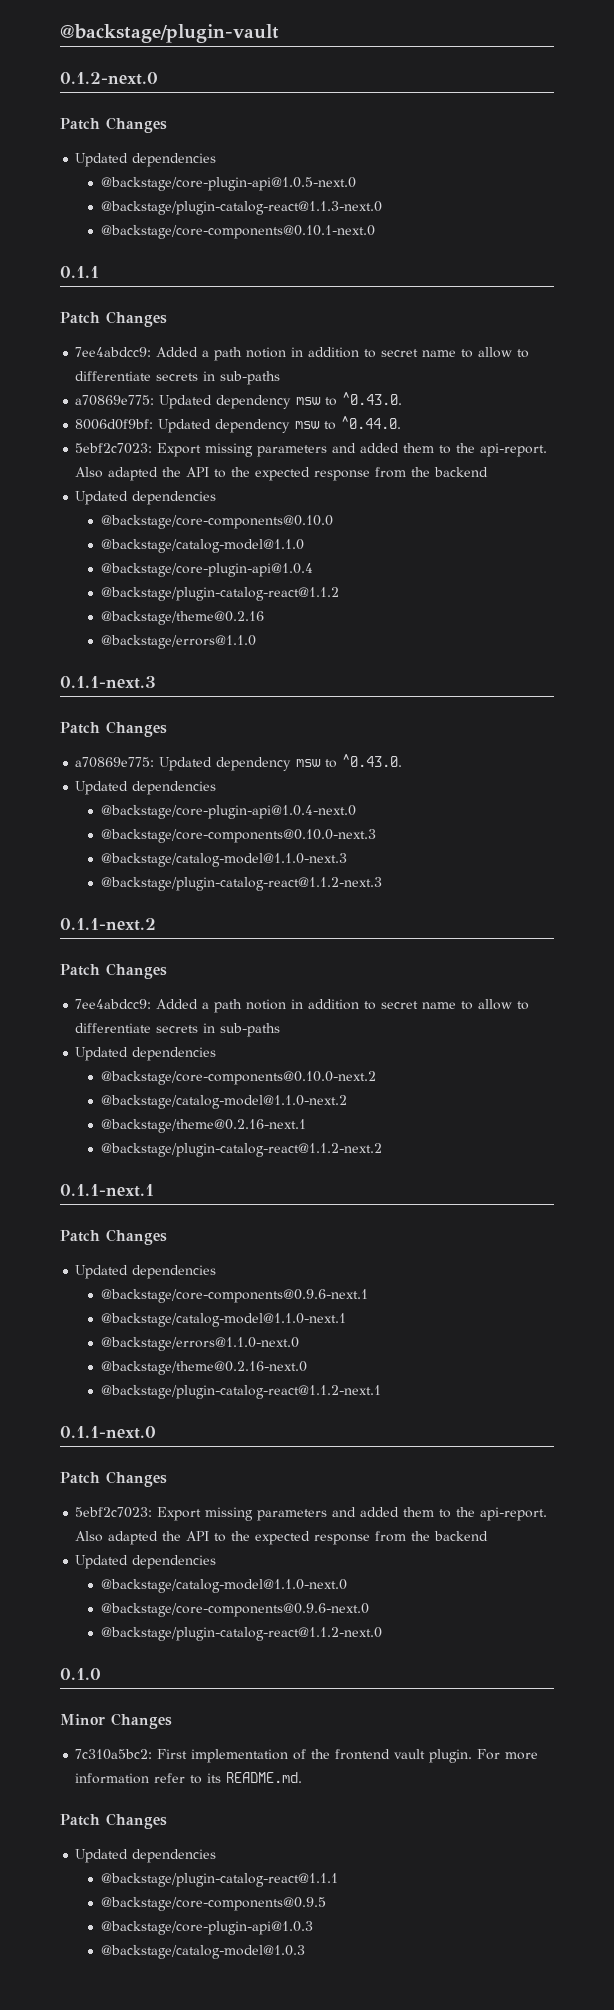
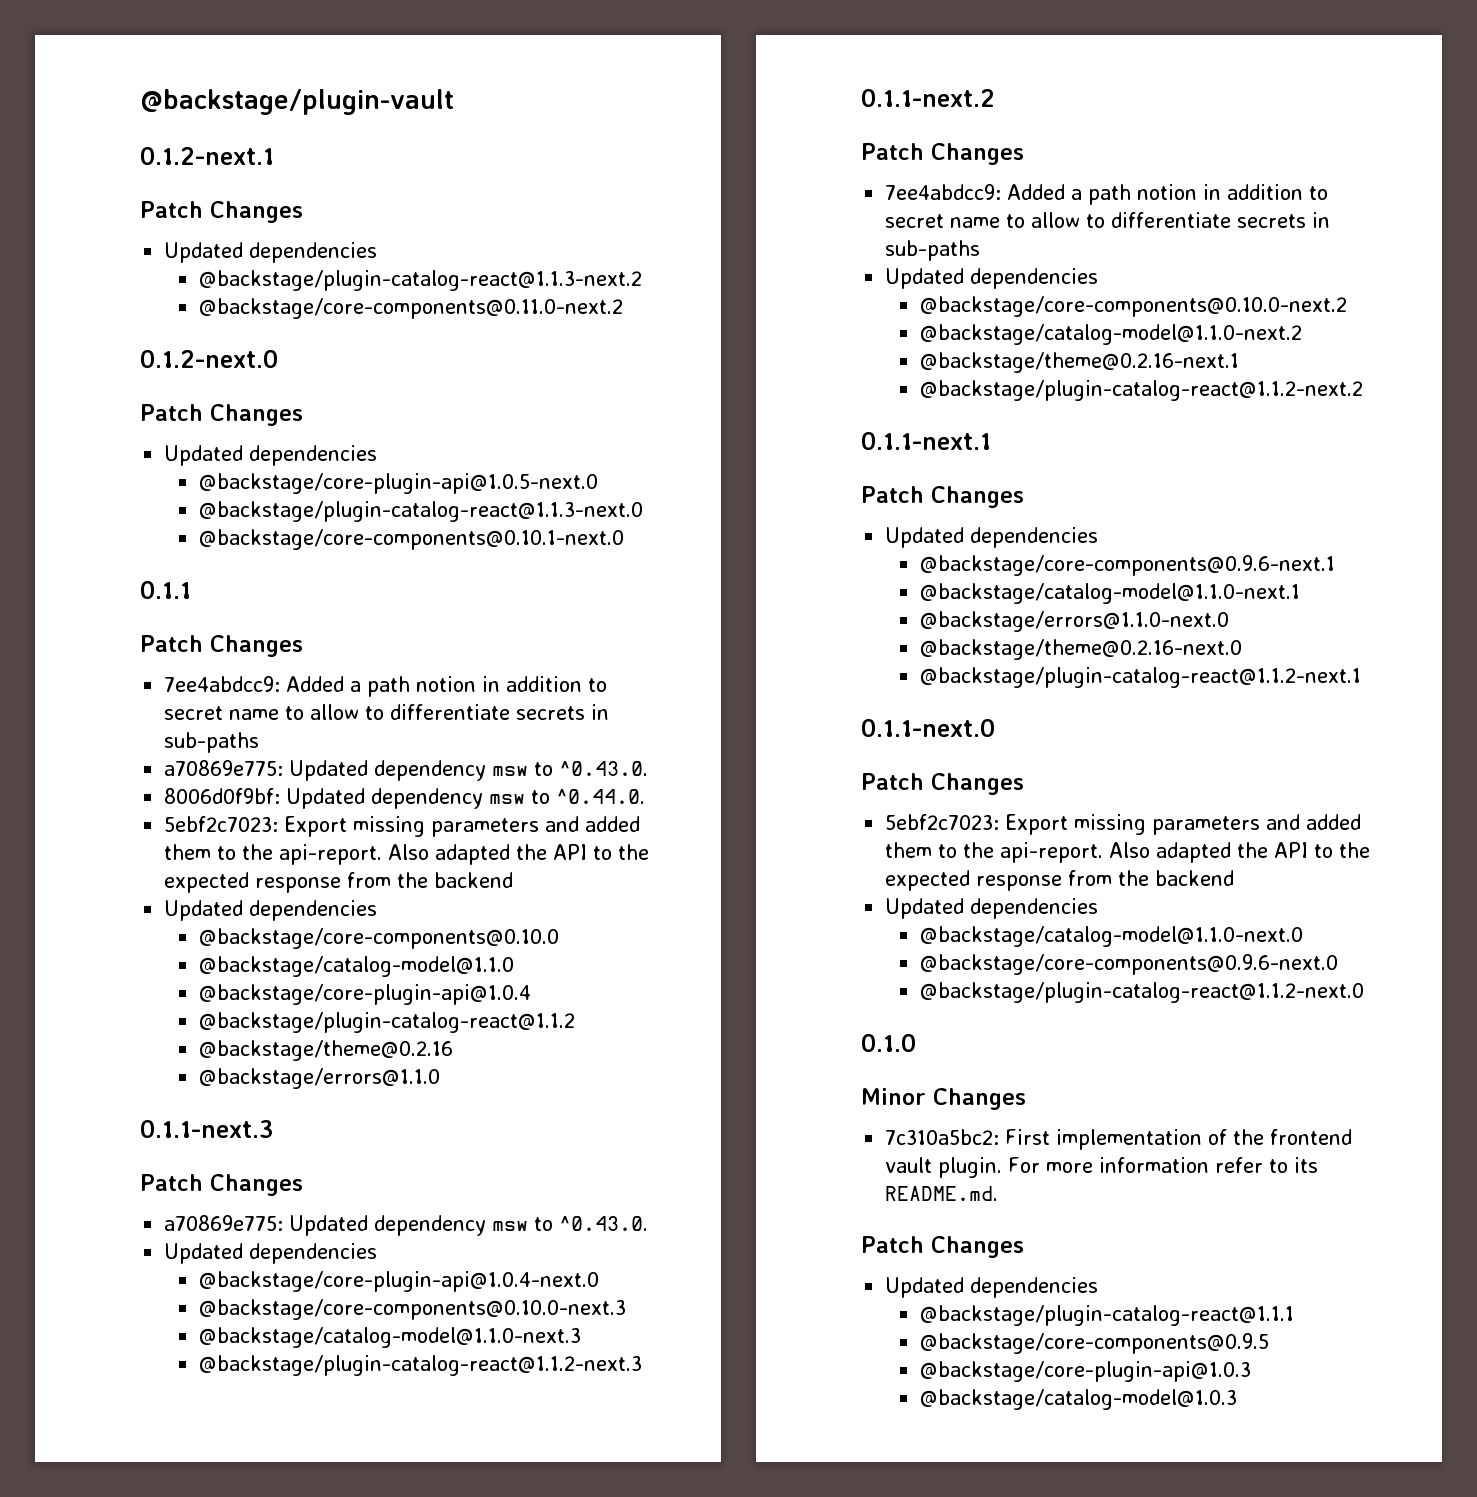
+ 0.1.2-next.1
+ Patch Changes
+ Updated dependencies
+ @backstage/plugin-catalog-react@1.1.3-next.2
+ @backstage/core-components@0.11.0-next.2

